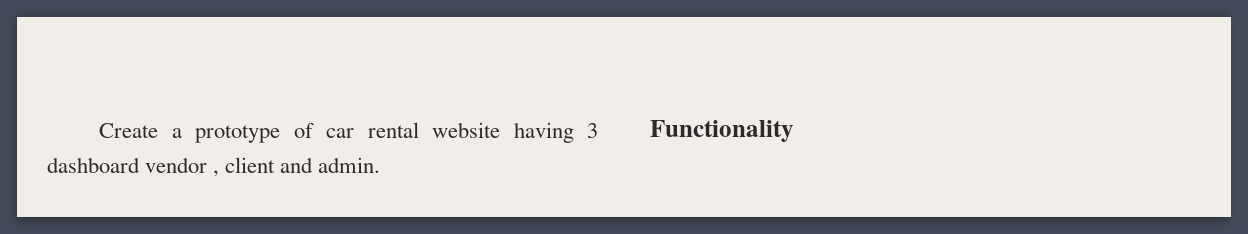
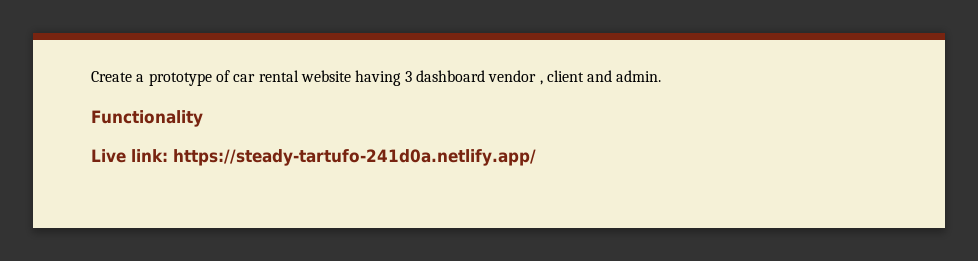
+ Live link: https://steady-tartufo-241d0a.netlify.app/

